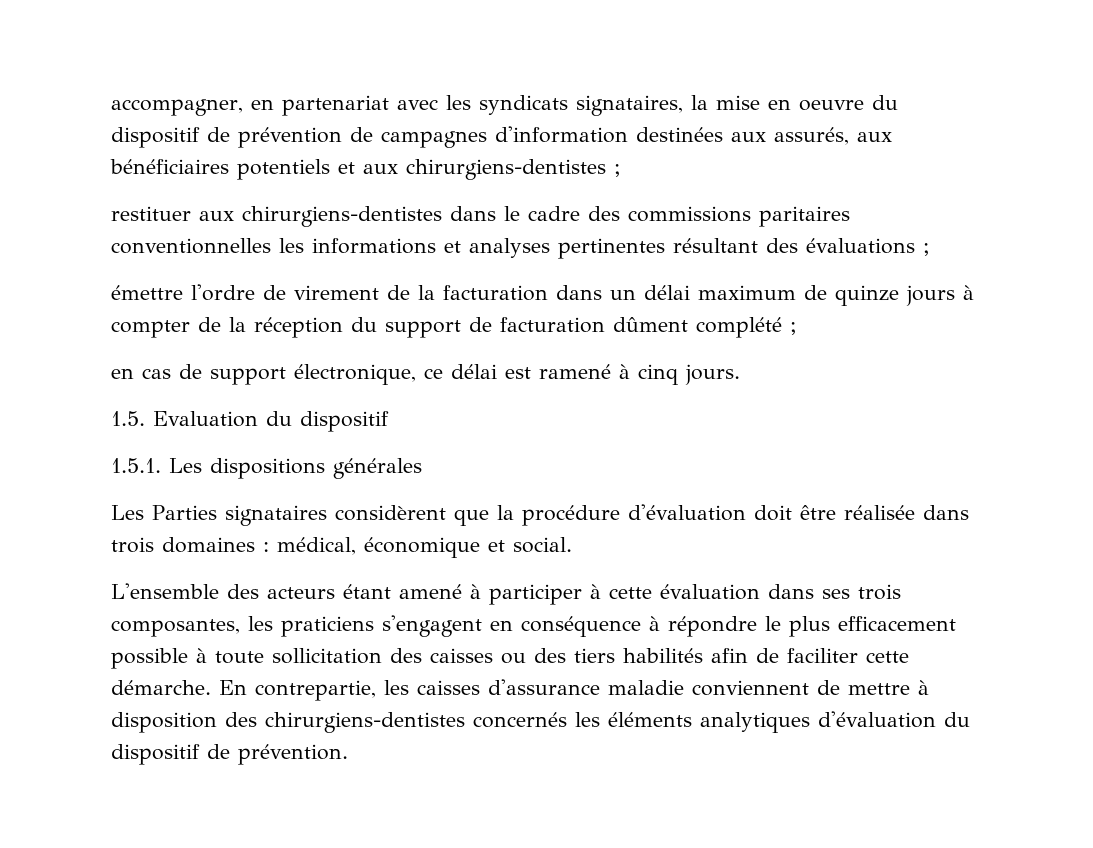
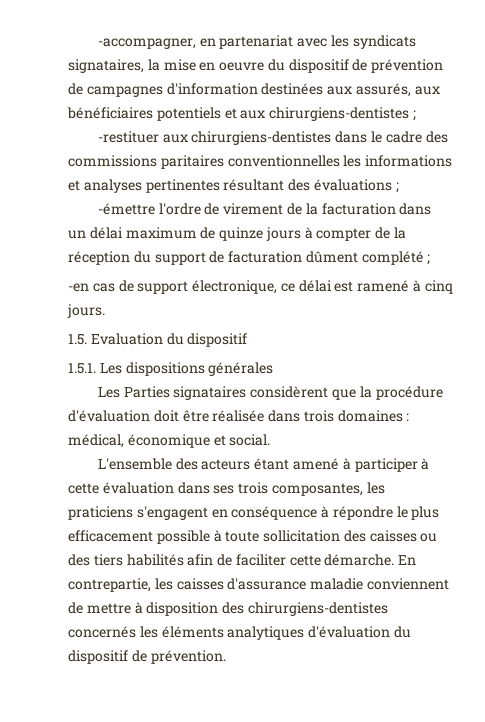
- accompagner, en partenariat avec les syndicats signataires, la mise en oeuvre du dispositif de prévention de campagnes d'information destinées aux assurés, aux bénéficiaires potentiels et aux chirurgiens-dentistes ;
+ -accompagner, en partenariat avec les syndicats signataires, la mise en oeuvre du dispositif de prévention de campagnes d'information destinées aux assurés, aux bénéficiaires potentiels et aux chirurgiens-dentistes ;
- restituer aux chirurgiens-dentistes dans le cadre des commissions paritaires conventionnelles les informations et analyses pertinentes résultant des évaluations ;
+ -restituer aux chirurgiens-dentistes dans le cadre des commissions paritaires conventionnelles les informations et analyses pertinentes résultant des évaluations ;
- émettre l'ordre de virement de la facturation dans un délai maximum de quinze jours à compter de la réception du support de facturation dûment complété ;
+ -émettre l'ordre de virement de la facturation dans un délai maximum de quinze jours à compter de la réception du support de facturation dûment complété ;
- en cas de support électronique, ce délai est ramené à cinq jours.
+ -en cas de support électronique, ce délai est ramené à cinq jours.

